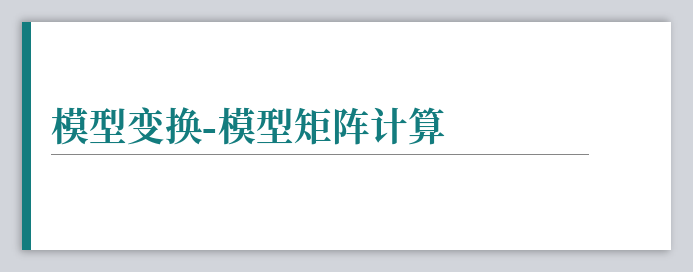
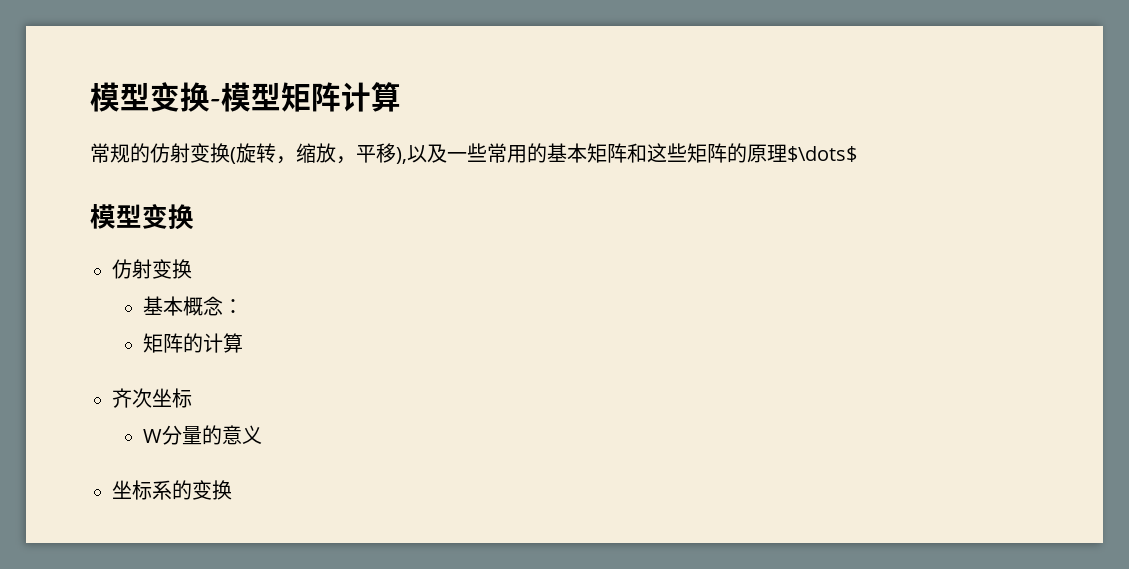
+ 常规的仿射变换(旋转，缩放，平移),以及一些常用的基本矩阵和这些矩阵的原理$\dots$
+ 模型变换
+ 仿射变换
+ 基本概念：
+ 矩阵的计算
+ 齐次坐标
+ W分量的意义
+ 坐标系的变换

